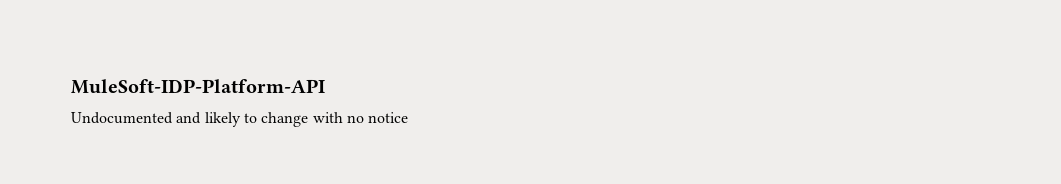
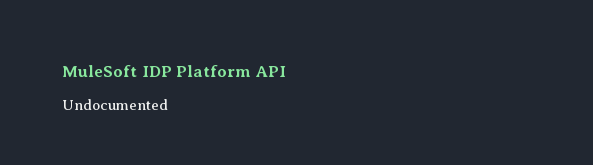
- MuleSoft-IDP-Platform-API
- Undocumented and likely to change with no notice
+ MuleSoft IDP Platform API
+ Undocumented

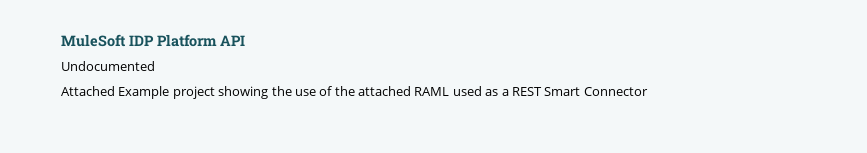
+ Attached Example project showing the use of the attached RAML used as a REST Smart Connector

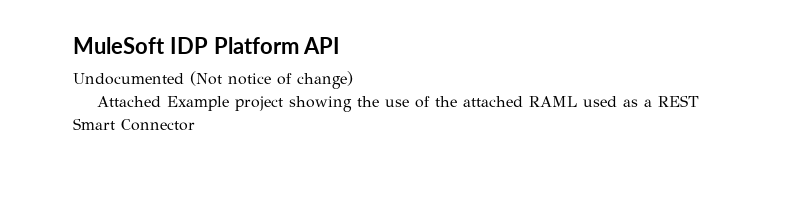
- Undocumented
+ Undocumented (Not notice of change)

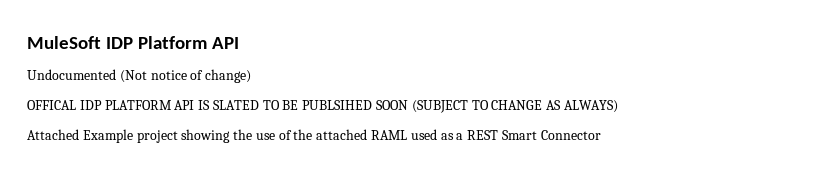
+ OFFICAL IDP PLATFORM API IS SLATED TO BE PUBLSIHED SOON (SUBJECT TO CHANGE AS ALWAYS)

